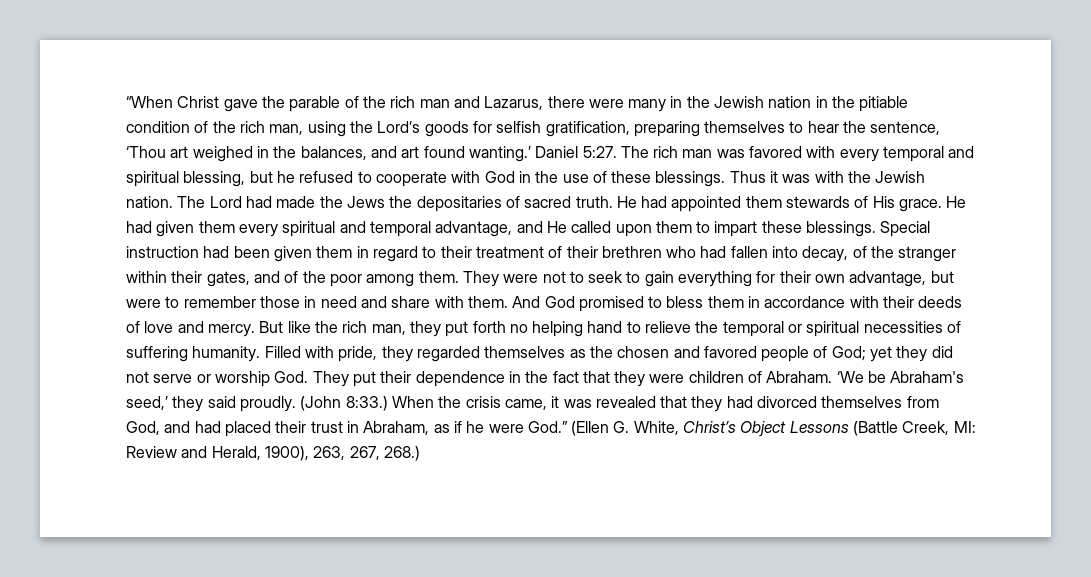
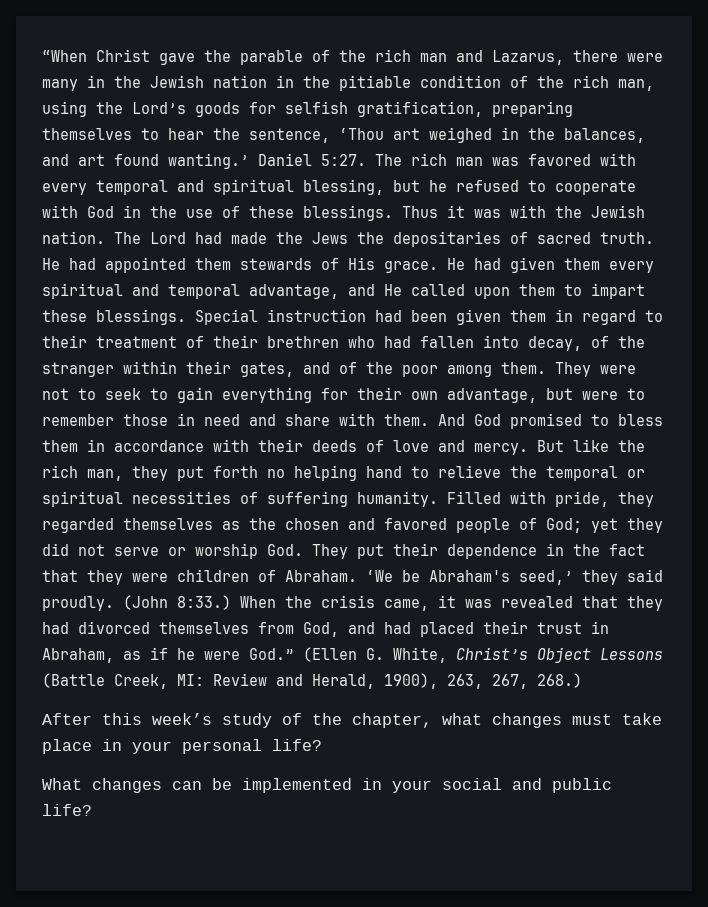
+ After this week’s study of the chapter, what changes must take place in your personal life?
+ What changes can be implemented in your social and public life?

